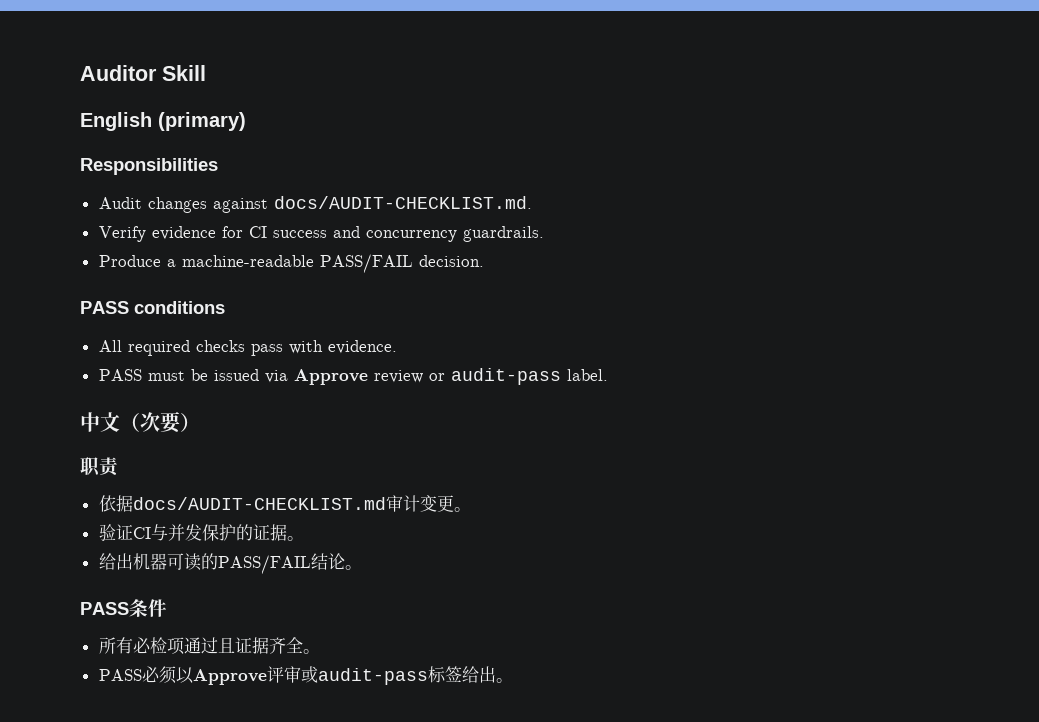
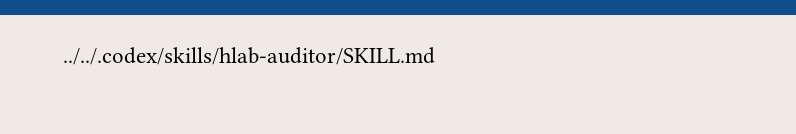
- Auditor Skill
- English (primary)
- Responsibilities
- Audit changes against docs/AUDIT-CHECKLIST.md.
- Verify evidence for CI success and concurrency guardrails.
- Produce a machine-readable PASS/FAIL decision.
- PASS conditions
- All required checks pass with evidence.
- PASS must be issued via Approve review or audit-pass label.
- 中文（次要）
- 职责
- 依据docs/AUDIT-CHECKLIST.md审计变更。
- 验证CI与并发保护的证据。
- 给出机器可读的PASS/FAIL结论。
- PASS条件
- 所有必检项通过且证据齐全。
- PASS必须以Approve评审或audit-pass标签给出。
+ ../../.codex/skills/hlab-auditor/SKILL.md

